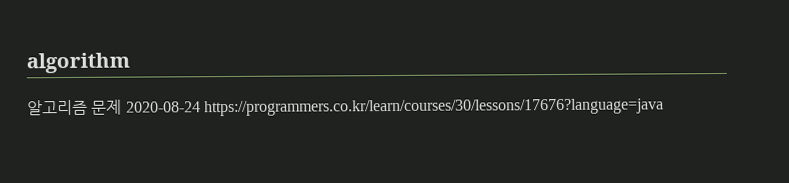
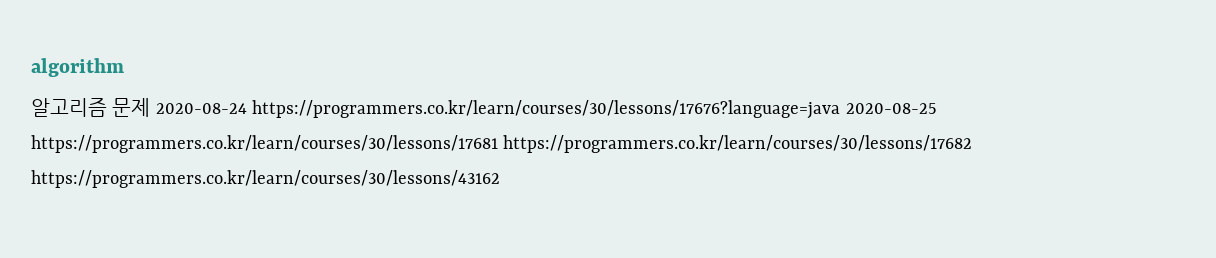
- 알고리즘 문제 2020-08-24 https://programmers.co.kr/learn/courses/30/lessons/17676?language=java
+ 알고리즘 문제 2020-08-24 https://programmers.co.kr/learn/courses/30/lessons/17676?language=java 2020-08-25 https://programmers.co.kr/learn/courses/30/lessons/17681 https://programmers.co.kr/learn/courses/30/lessons/17682 https://programmers.co.kr/learn/courses/30/lessons/43162

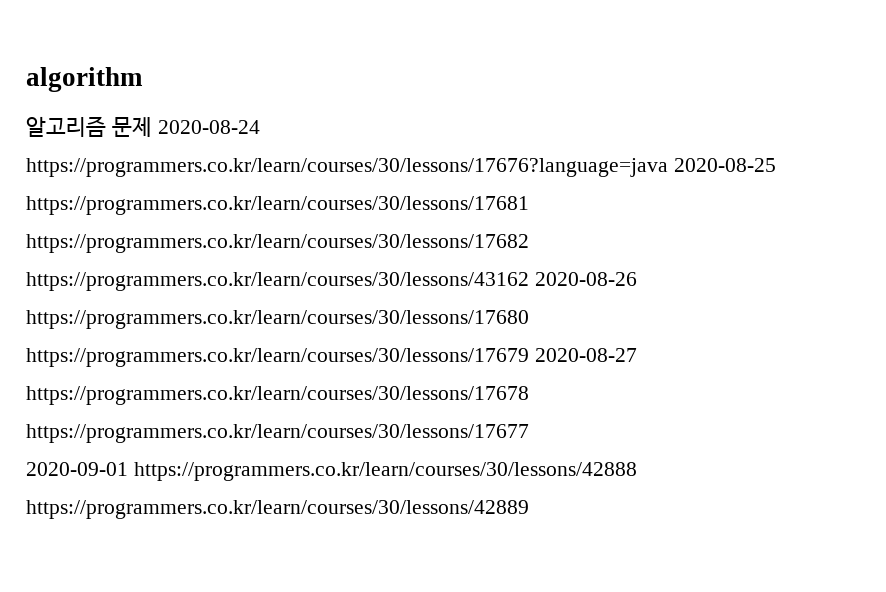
- 알고리즘 문제 2020-08-24 https://programmers.co.kr/learn/courses/30/lessons/17676?language=java 2020-08-25 https://programmers.co.kr/learn/courses/30/lessons/17681 https://programmers.co.kr/learn/courses/30/lessons/17682 https://programmers.co.kr/learn/courses/30/lessons/43162
+ 알고리즘 문제 2020-08-24 https://programmers.co.kr/learn/courses/30/lessons/17676?language=java 2020-08-25 https://programmers.co.kr/learn/courses/30/lessons/17681 https://programmers.co.kr/learn/courses/30/lessons/17682 https://programmers.co.kr/learn/courses/30/lessons/43162 2020-08-26 https://programmers.co.kr/learn/courses/30/lessons/17680 https://programmers.co.kr/learn/courses/30/lessons/17679 2020-08-27 https://programmers.co.kr/learn/courses/30/lessons/17678 https://programmers.co.kr/learn/courses/30/lessons/17677
+ 2020-09-01 https://programmers.co.kr/learn/courses/30/lessons/42888 https://programmers.co.kr/learn/courses/30/lessons/42889

